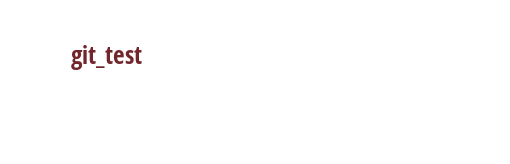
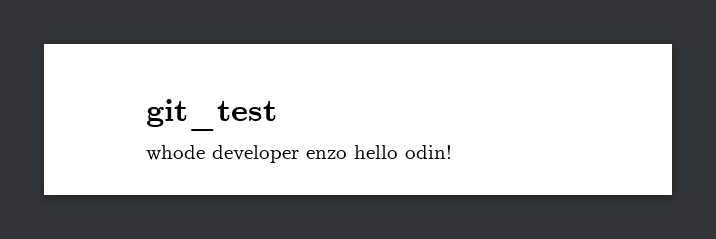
+ whode developer enzo hello odin!

